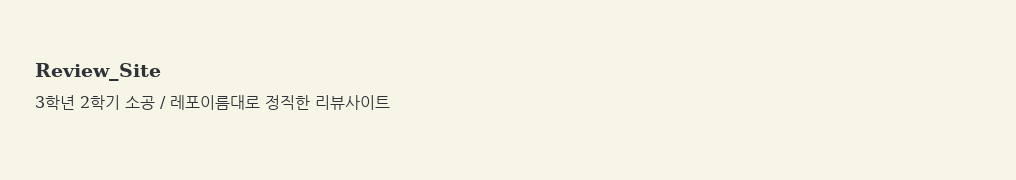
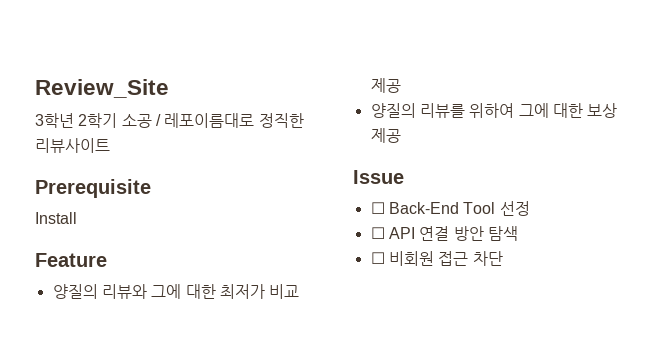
+ Prerequisite
+ Install
+ Feature
+ 양질의 리뷰와 그에 대한 최저가 비교 제공
+ 양질의 리뷰를 위하여 그에 대한 보상 제공
+ Issue
+ ☐ Back-End Tool 선정
+ ☐ API 연결 방안 탐색
+ ☐ 비회원 접근 차단

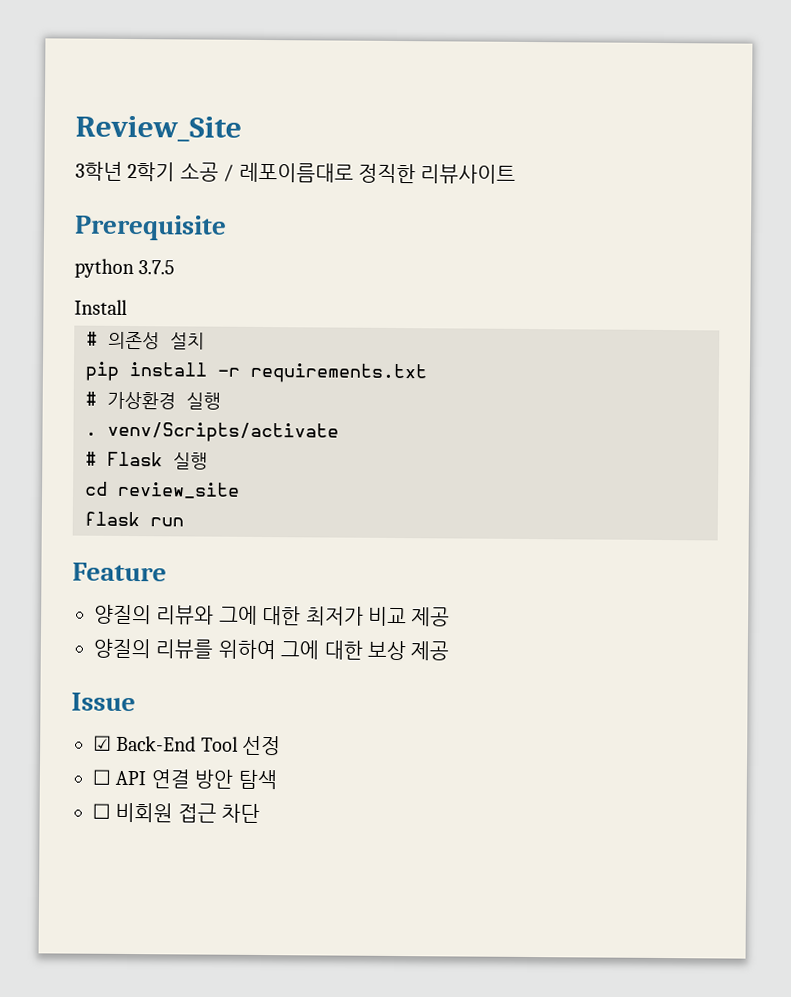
+ python 3.7.5
+ # 의존성 설치
+ pip install -r requirements.txt
+ # 가상환경 실행
+ . venv/Scripts/activate
+ # Flask 실행
+ cd review_site
+ flask run
- ☐ Back-End Tool 선정
+ ☑ Back-End Tool 선정

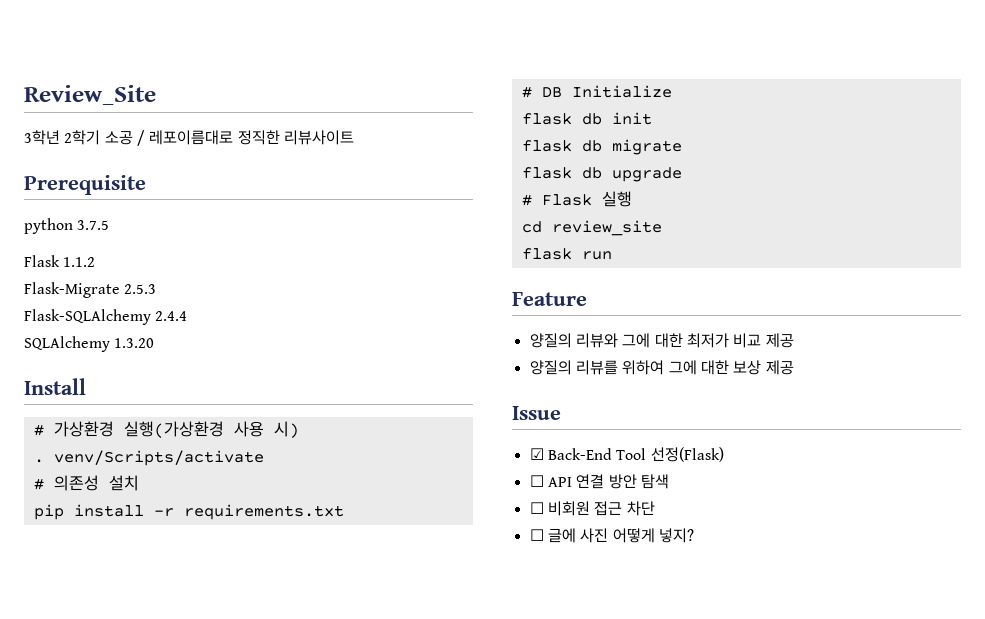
+ Flask 1.1.2
+ Flask-Migrate 2.5.3
+ Flask-SQLAlchemy 2.4.4
+ SQLAlchemy 1.3.20
  Install
+ # 가상환경 실행(가상환경 사용 시)
+ . venv/Scripts/activate
- # 가상환경 실행
- . venv/Scripts/activate
+ # DB Initialize
+ flask db init
+ flask db migrate
+ flask db upgrade
- ☑ Back-End Tool 선정
+ ☑ Back-End Tool 선정(Flask)
+ ☐ 글에 사진 어떻게 넣지?

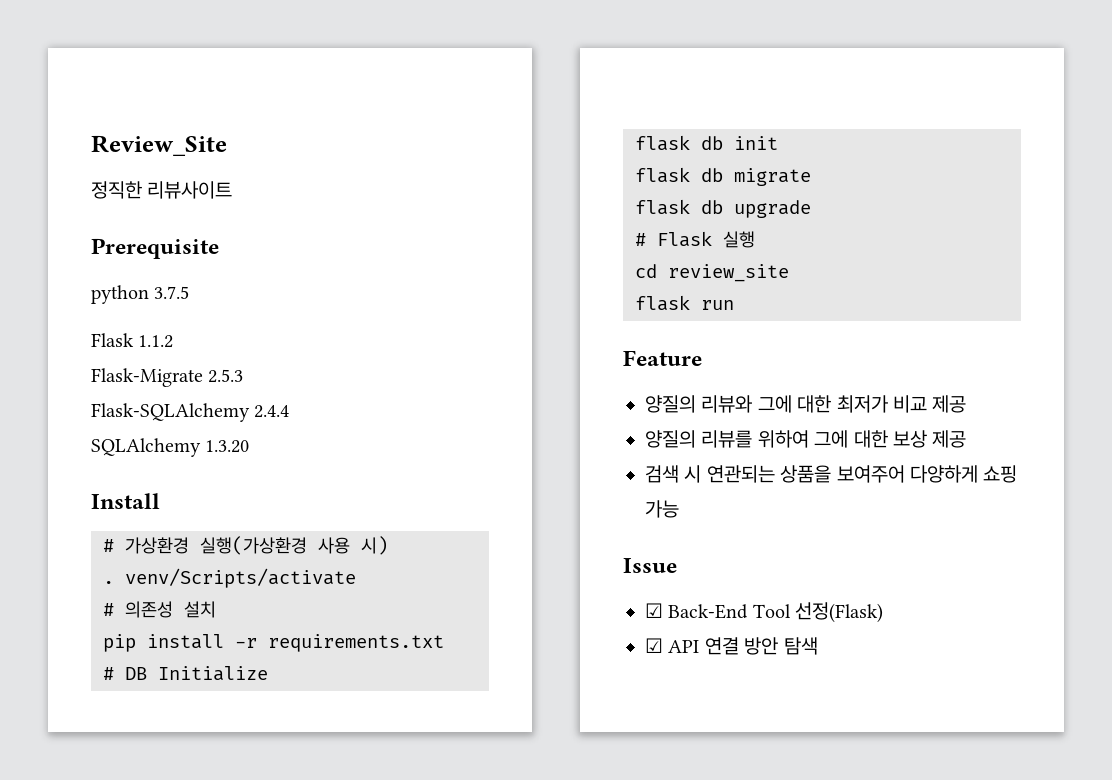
- 3학년 2학기 소공 / 레포이름대로 정직한 리뷰사이트
+ 정직한 리뷰사이트
+ 검색 시 연관되는 상품을 보여주어 다양하게 쇼핑 가능
- ☐ API 연결 방안 탐색
+ ☑ API 연결 방안 탐색
- ☐ 비회원 접근 차단
- ☐ 글에 사진 어떻게 넣지?

